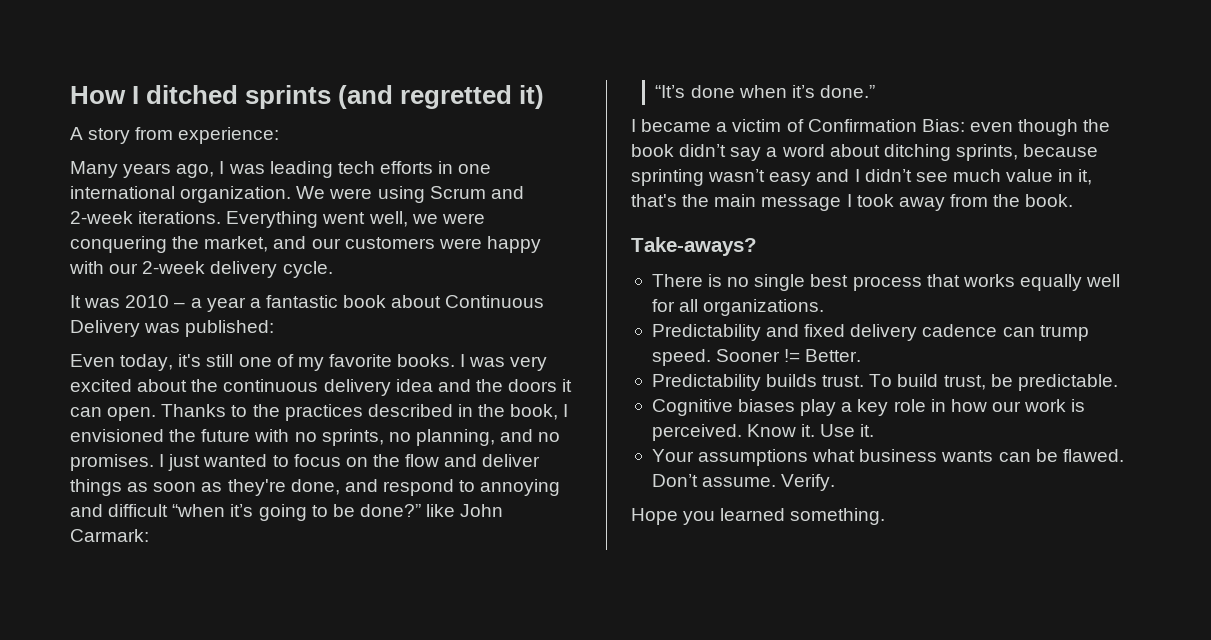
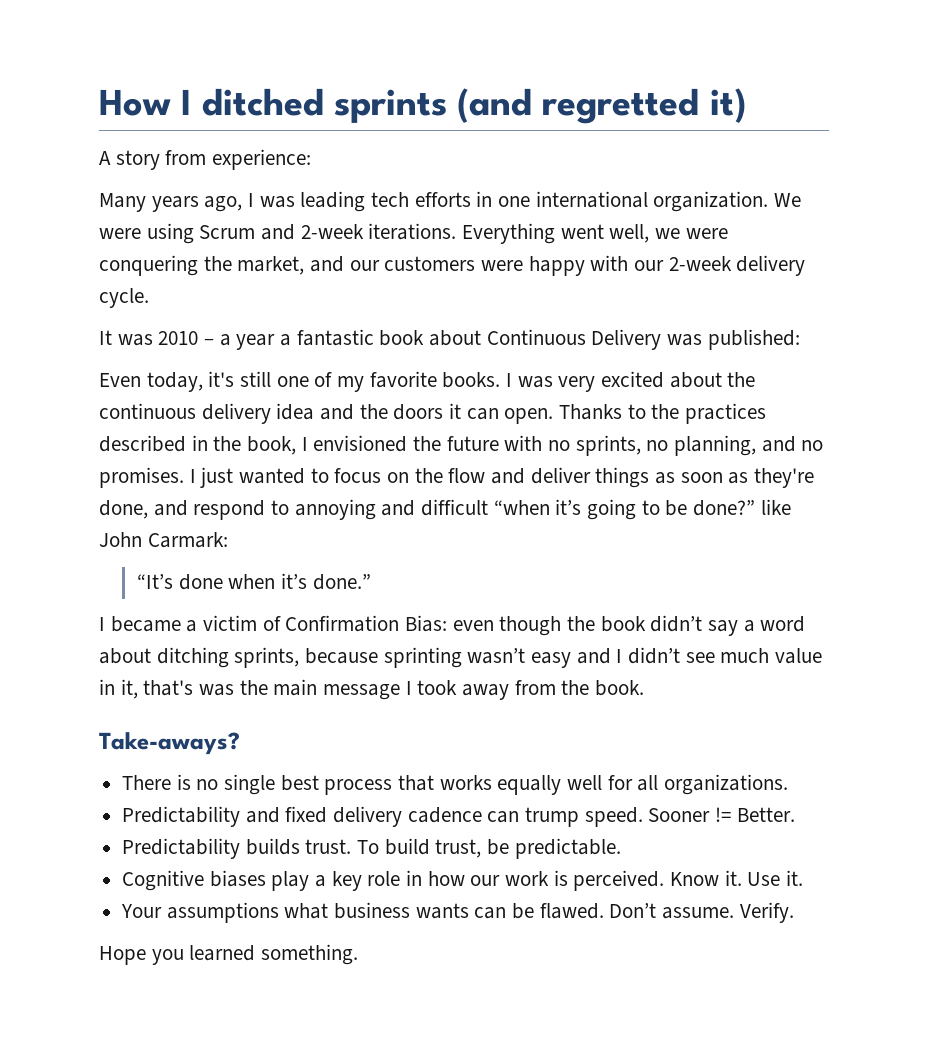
- I became a victim of Confirmation Bias: even though the book didn’t say a word about ditching sprints, because sprinting wasn’t easy and I didn’t see much value in it, that's the main message I took away from the book.
+ I became a victim of Confirmation Bias: even though the book didn’t say a word about ditching sprints, because sprinting wasn’t easy and I didn’t see much value in it, that's was the main message I took away from the book.

